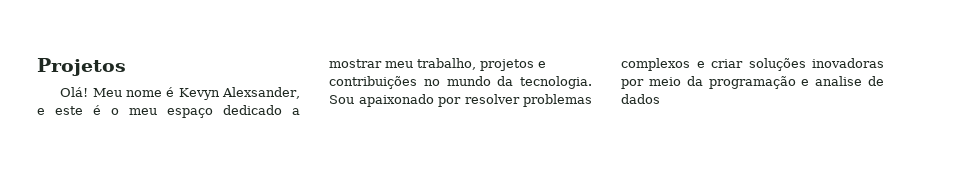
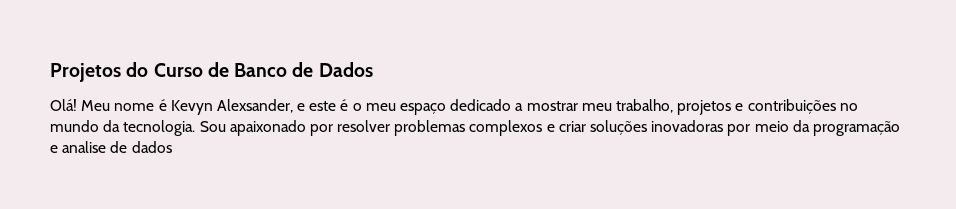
- Projetos
+ Projetos do Curso de Banco de Dados

